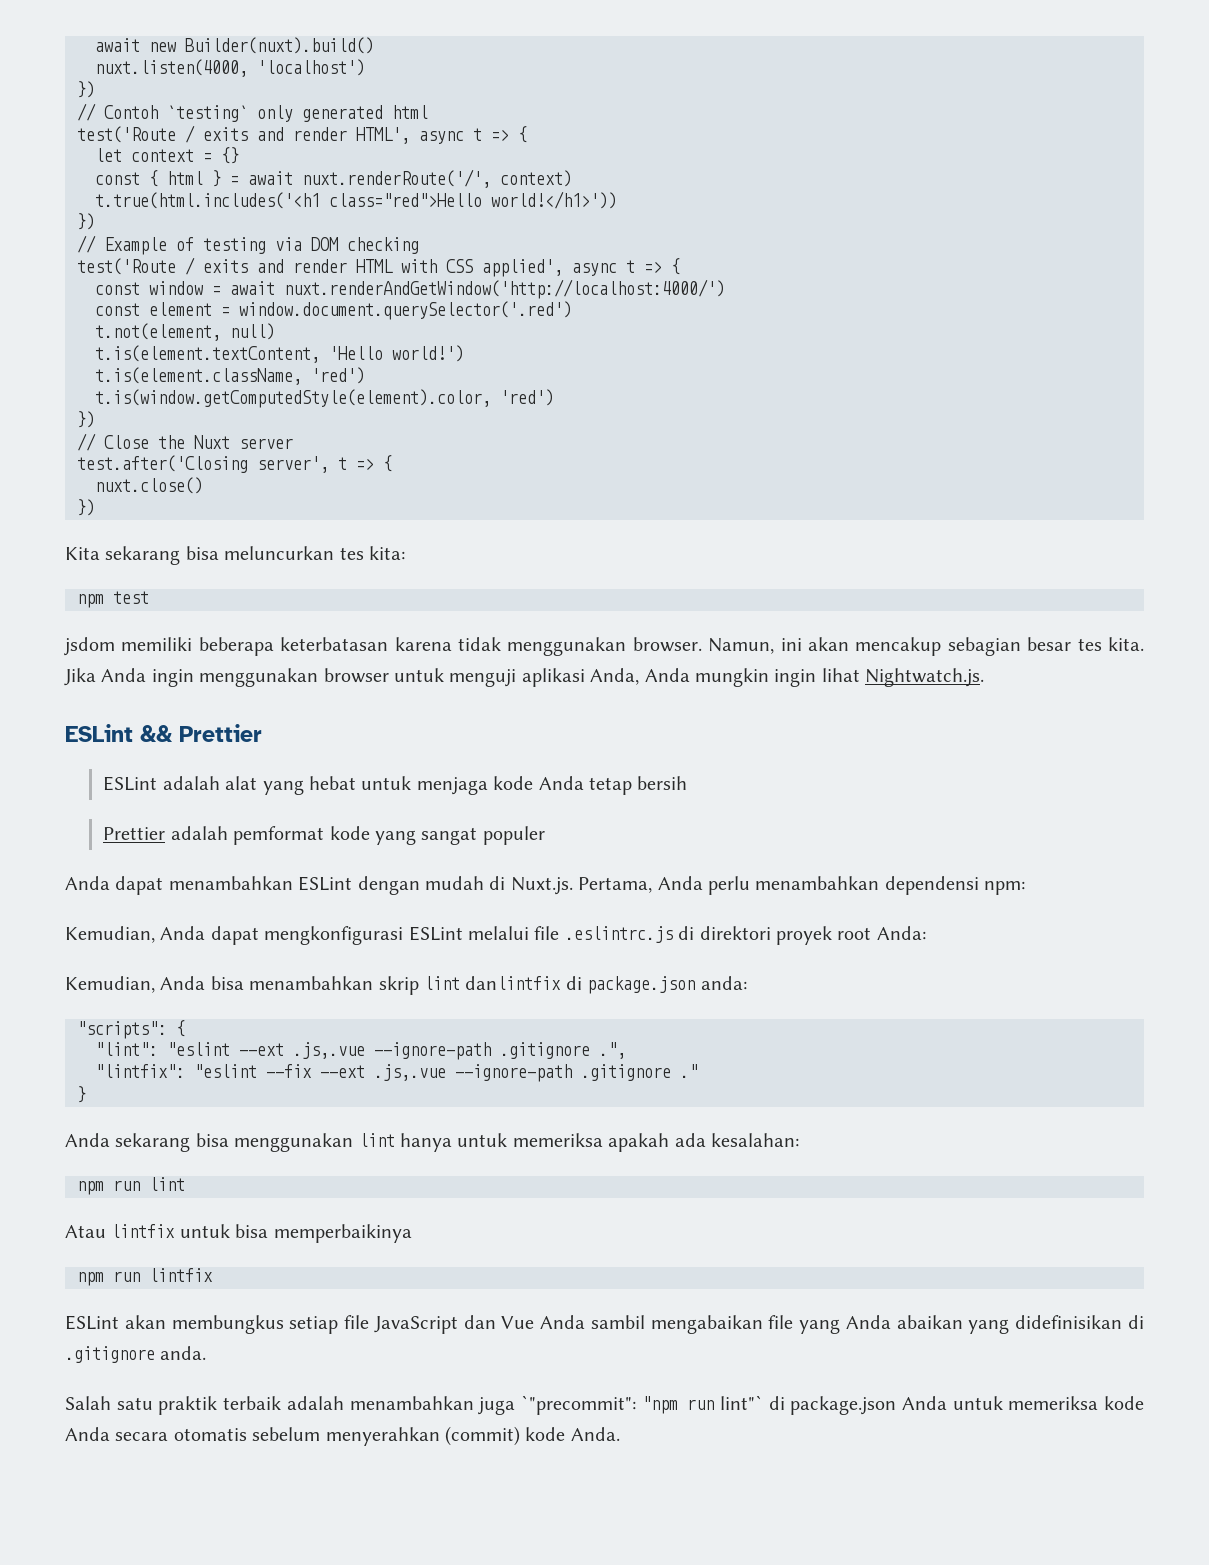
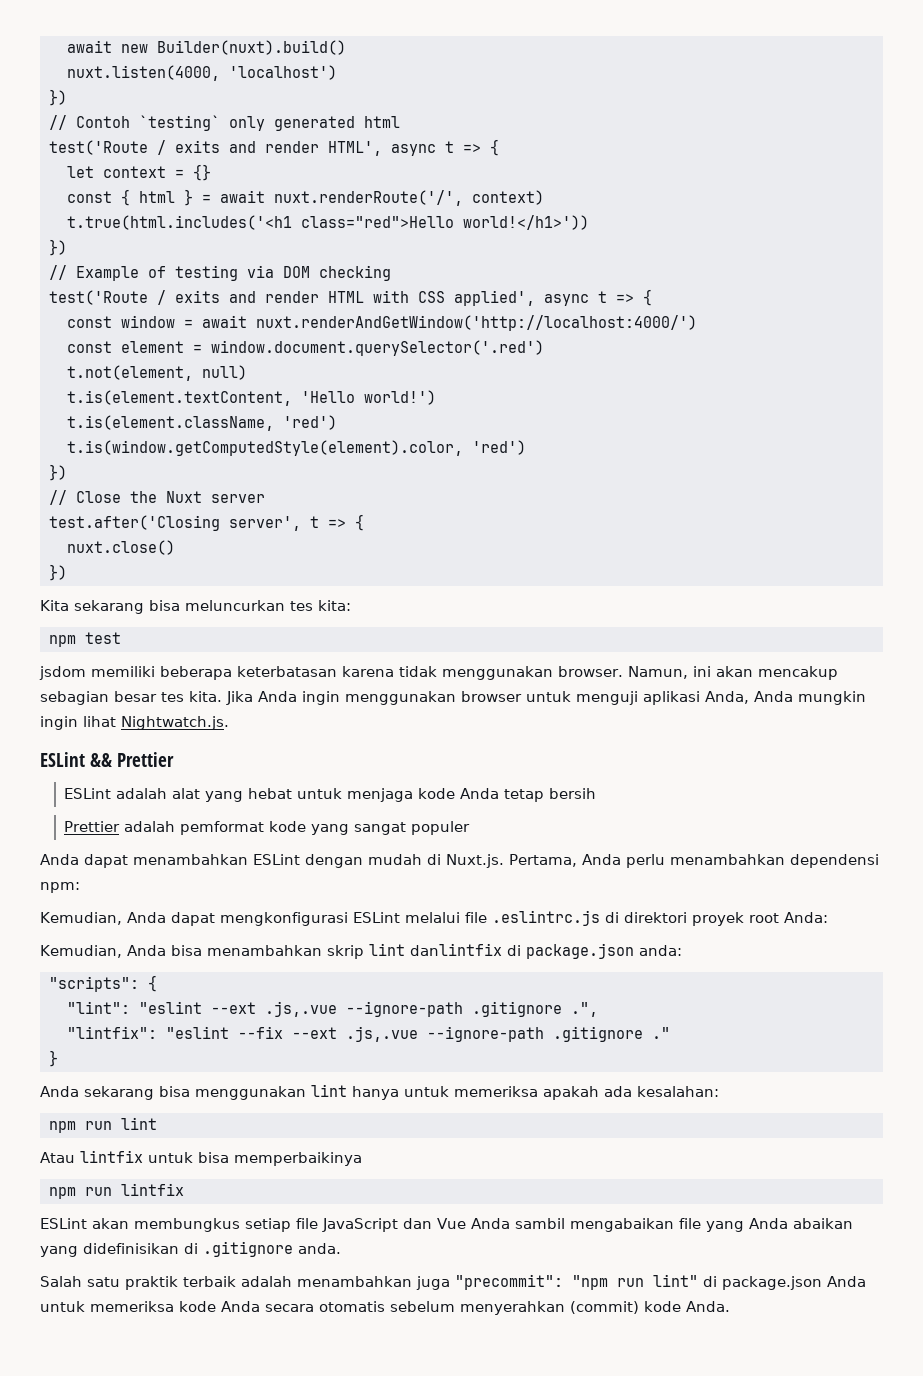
- Salah satu praktik terbaik adalah menambahkan juga `"precommit": "npm run lint"` di package.json Anda untuk memeriksa kode Anda secara otomatis sebelum menyerahkan (commit) kode Anda.
+ Salah satu praktik terbaik adalah menambahkan juga "precommit": "npm run lint" di package.json Anda untuk memeriksa kode Anda secara otomatis sebelum menyerahkan (commit) kode Anda.

